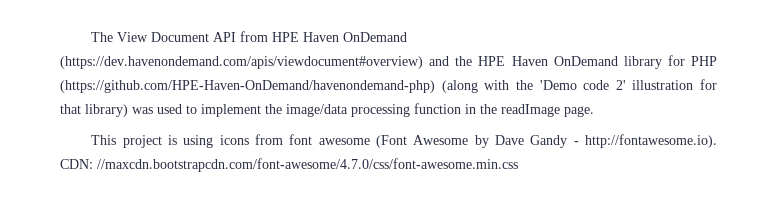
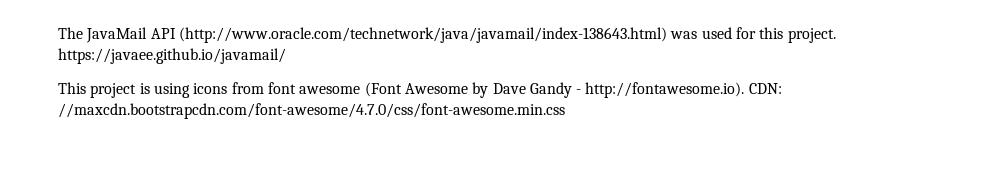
- The View Document API from HPE Haven OnDemand (https://dev.havenondemand.com/apis/viewdocument#overview) and the HPE Haven OnDemand library for PHP (https://github.com/HPE-Haven-OnDemand/havenondemand-php) (along with the 'Demo code 2' illustration for that library) was used to implement the image/data processing function in the readImage page.
+ The JavaMail API (http://www.oracle.com/technetwork/java/javamail/index-138643.html) was used for this project. https://javaee.github.io/javamail/

